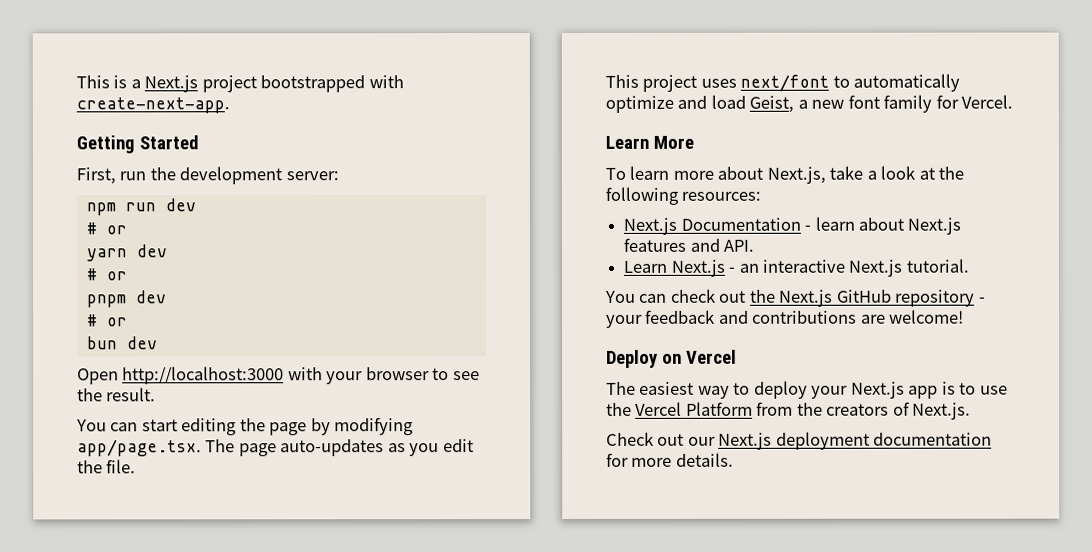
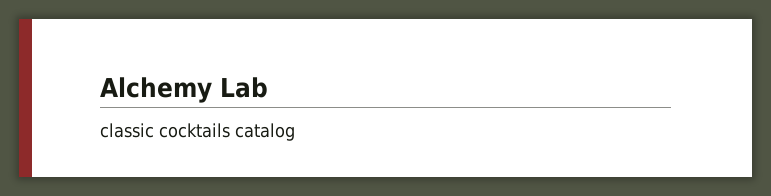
- This is a Next.js project bootstrapped with create-next-app.
- Getting Started
- First, run the development server:
- npm run dev
- # or
- yarn dev
- # or
- pnpm dev
- # or
- bun dev
- Open http://localhost:3000 with your browser to see the result.
- You can start editing the page by modifying app/page.tsx. The page auto-updates as you edit the file.
- This project uses next/font to automatically optimize and load Geist, a new font family for Vercel.
- Learn More
- To learn more about Next.js, take a look at the following resources:
- Next.js Documentation - learn about Next.js features and API.
- Learn Next.js - an interactive Next.js tutorial.
- You can check out the Next.js GitHub repository - your feedback and contributions are welcome!
- Deploy on Vercel
- The easiest way to deploy your Next.js app is to use the Vercel Platform from the creators of Next.js.
- Check out our Next.js deployment documentation for more details.
+ Alchemy Lab
+ classic cocktails catalog

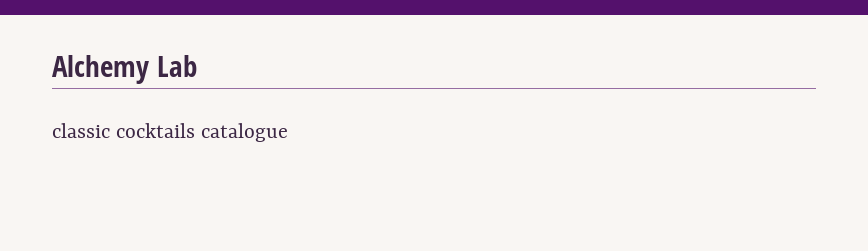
- classic cocktails catalog
+ classic cocktails catalogue

